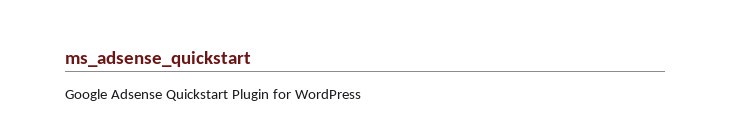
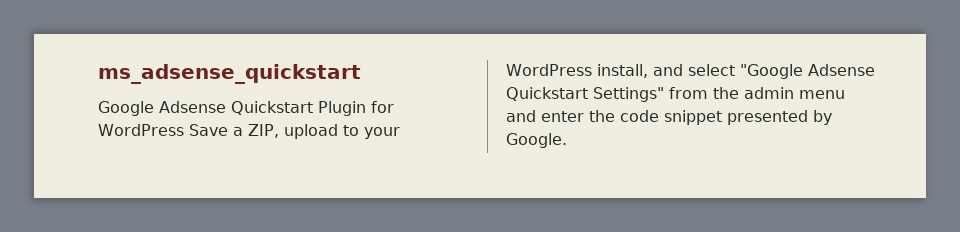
- Google Adsense Quickstart Plugin for WordPress
+ Google Adsense Quickstart Plugin for WordPress Save a ZIP, upload to your WordPress install, and select "Google Adsense Quickstart Settings" from the admin menu and enter the code snippet presented by Google.

